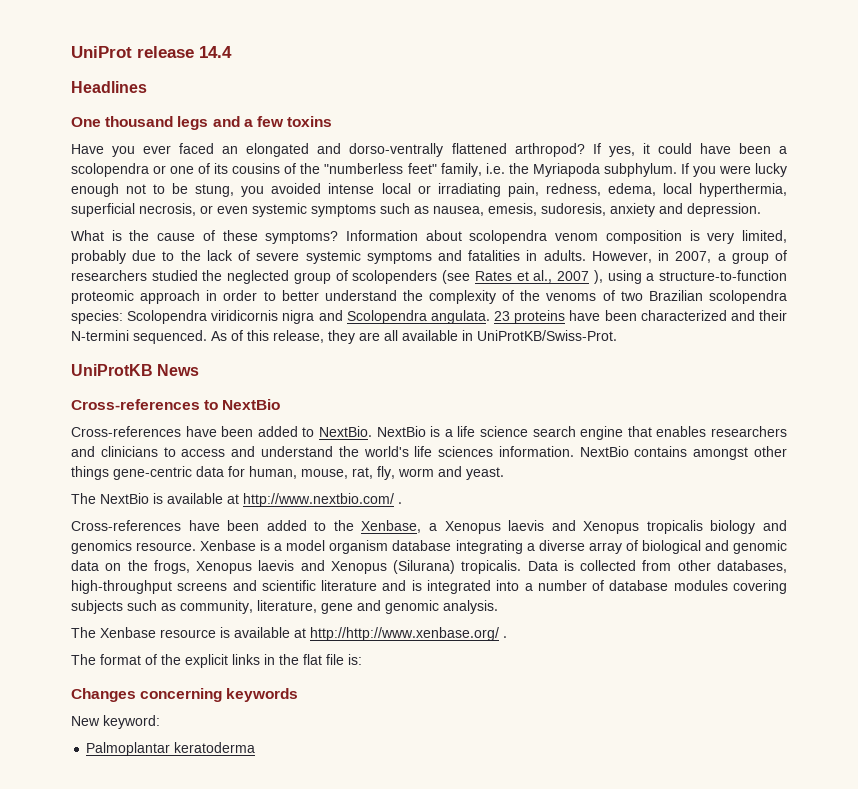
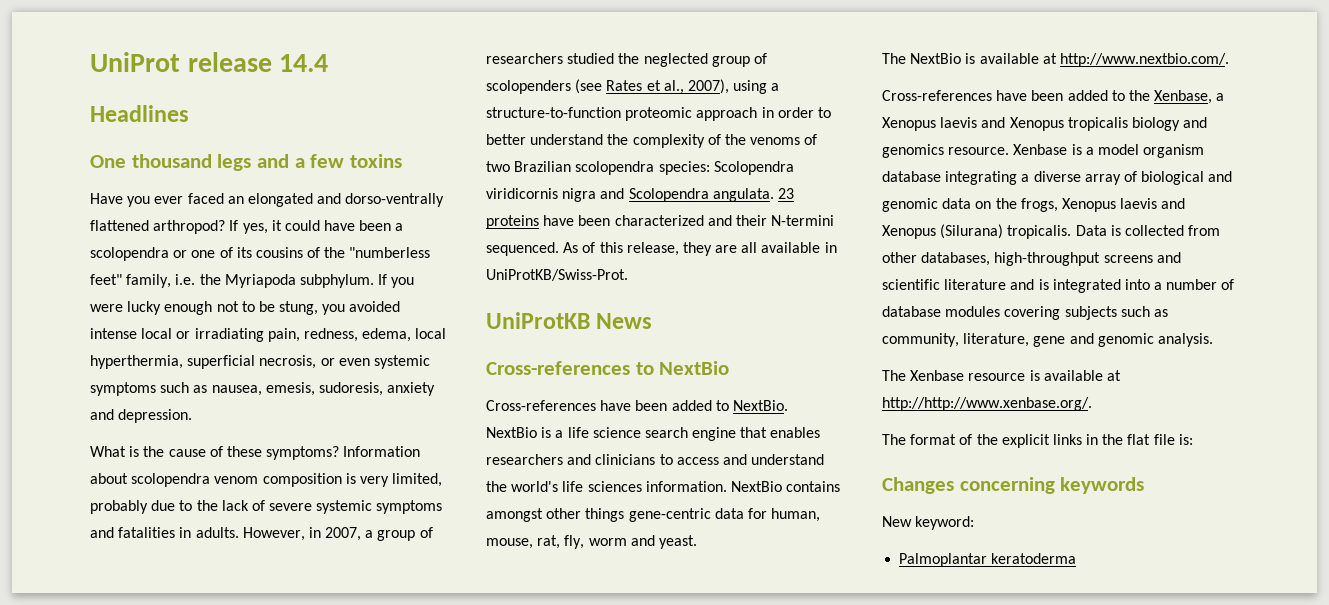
- However, in 2007, a group of researchers studied the neglected group of scolopenders (see Rates et al., 2007 ), using a structure-to-function proteomic approach in order to better understand the complexity of the venoms of two Brazilian scolopendra species: Scolopendra viridicornis nigra and Scolopendra angulata.
+ However, in 2007, a group of researchers studied the neglected group of scolopenders (see Rates et al., 2007), using a structure-to-function proteomic approach in order to better understand the complexity of the venoms of two Brazilian scolopendra species: Scolopendra viridicornis nigra and Scolopendra angulata.
- The NextBio is available at http://www.nextbio.com/ .
+ The NextBio is available at http://www.nextbio.com/.
- The Xenbase resource is available at http://http://www.xenbase.org/ .
+ The Xenbase resource is available at http://http://www.xenbase.org/.

